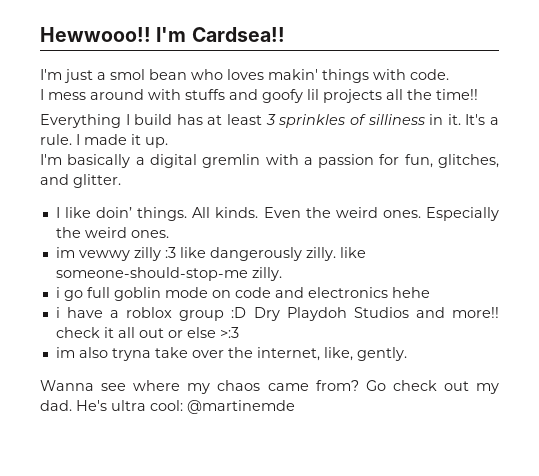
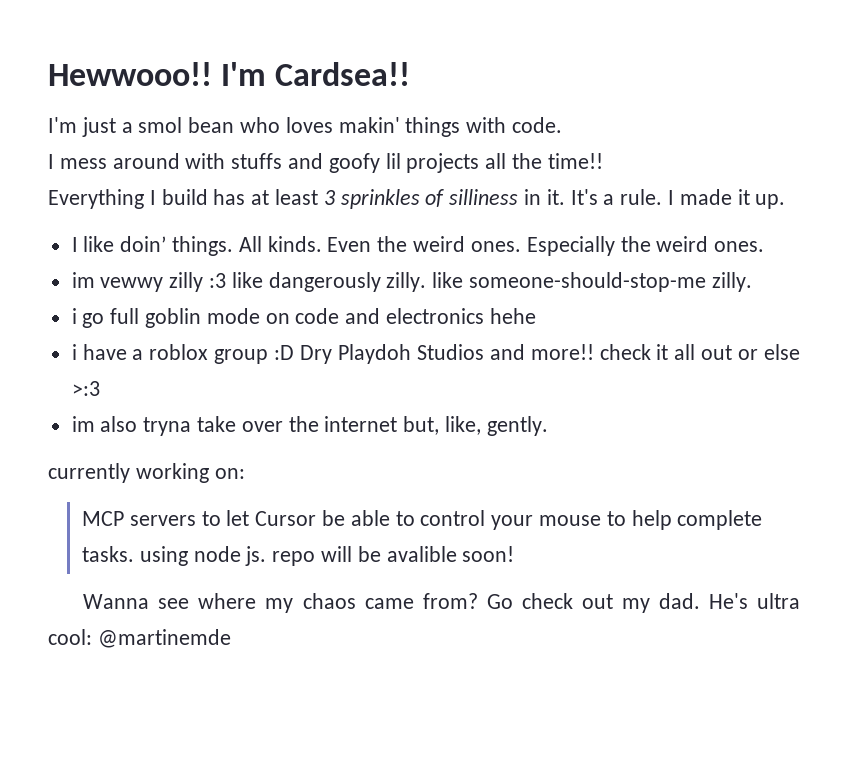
- I'm basically a digital gremlin with a passion for fun, glitches, and glitter.
- im also tryna take over the internet, like, gently.
+ im also tryna take over the internet but, like, gently.
+ currently working on:
+ MCP servers to let Cursor be able to control your mouse to help complete tasks. using node js. repo will be avalible soon!

